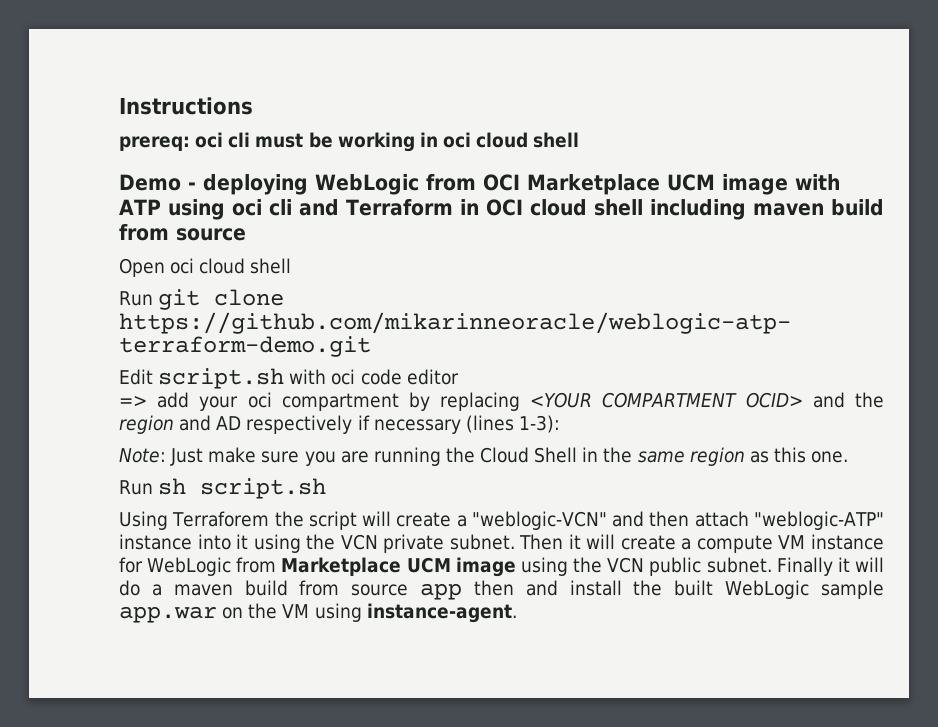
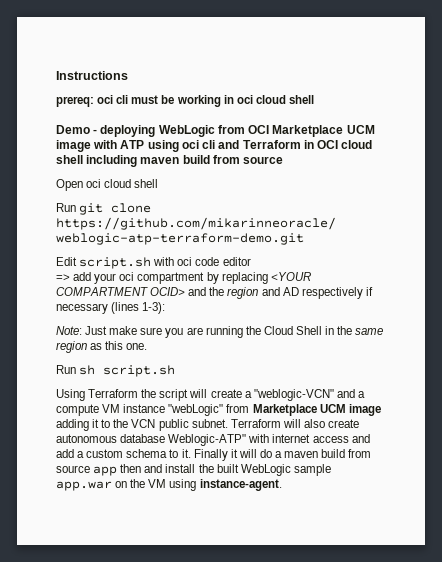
- Using Terraforem the script will create a "weblogic-VCN" and then attach "weblogic-ATP" instance into it using the VCN private subnet. Then it will create a compute VM instance for WebLogic from Marketplace UCM image using the VCN public subnet.
+ Using Terraform the script will create a "weblogic-VCN" and a compute VM instance "webLogic" from Marketplace UCM image adding it to the VCN public subnet.
+ Terraform will also create autonomous database Weblogic-ATP" with internet access and add a custom schema to it.

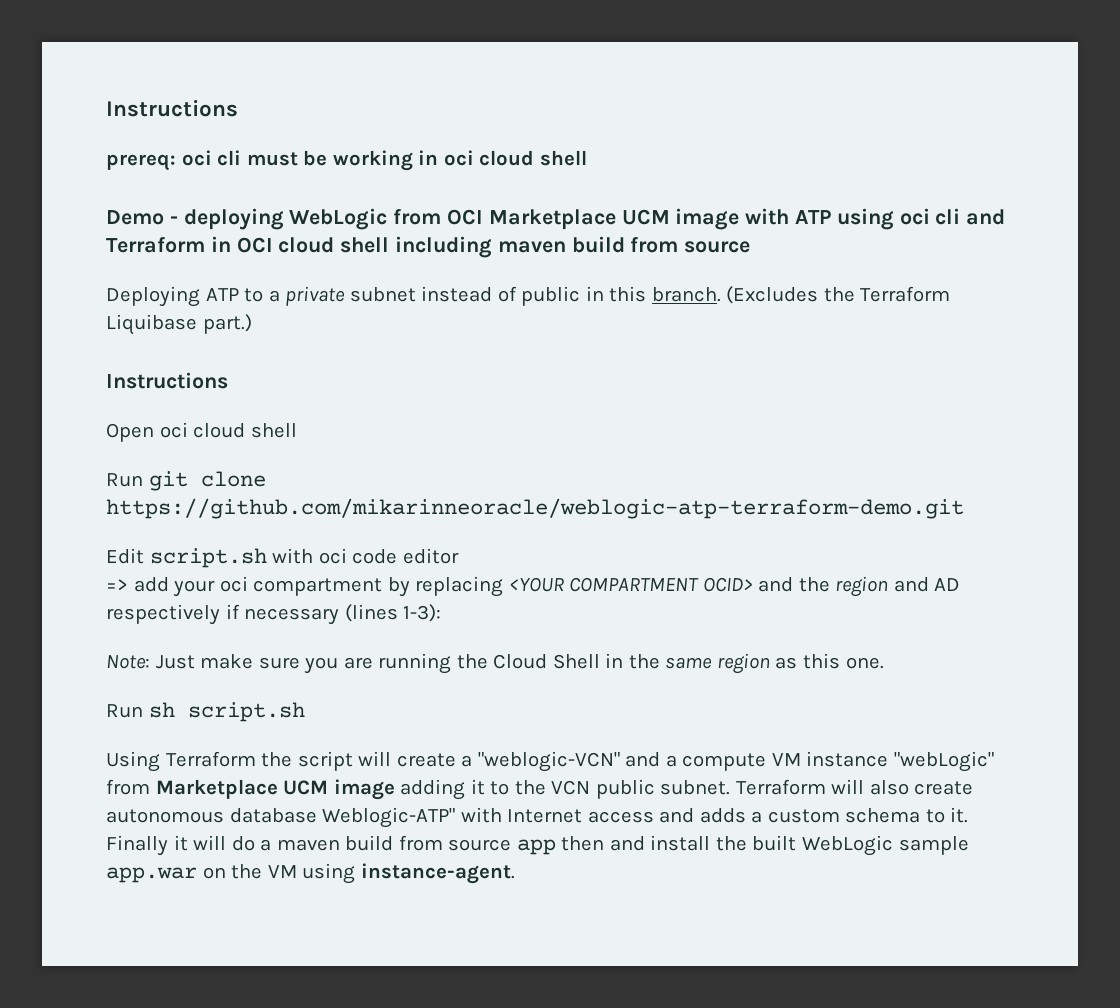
+ Deploying ATP to a private subnet instead of public in this branch. (Excludes the Terraform Liquibase part.)
+ Instructions
- Terraform will also create autonomous database Weblogic-ATP" with internet access and add a custom schema to it.
+ Terraform will also create autonomous database Weblogic-ATP" with Internet access and adds a custom schema to it.

